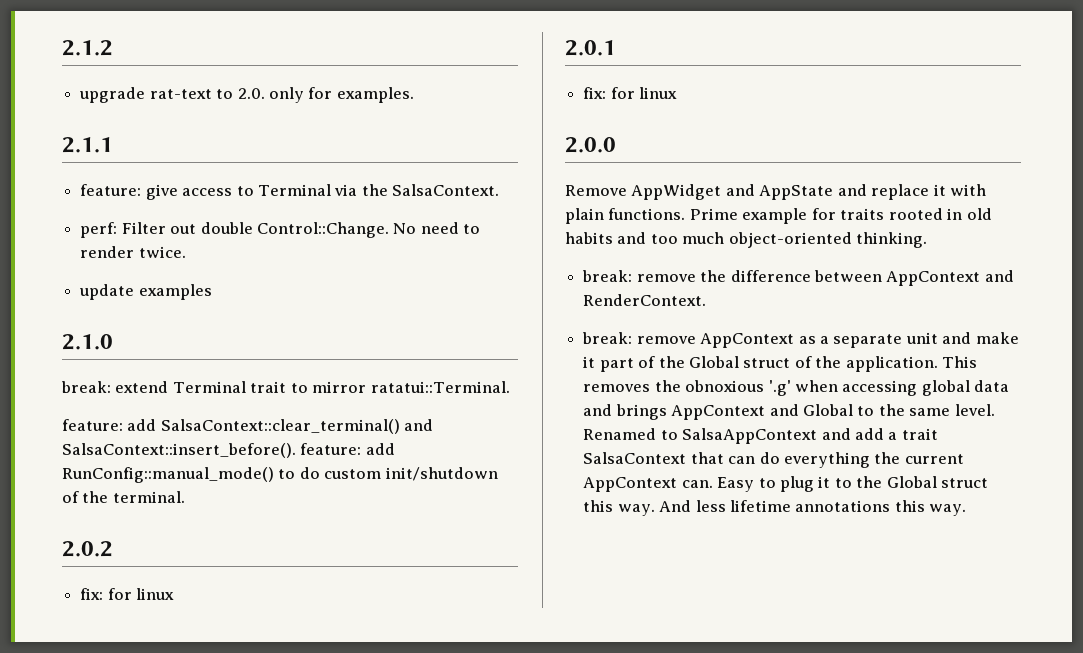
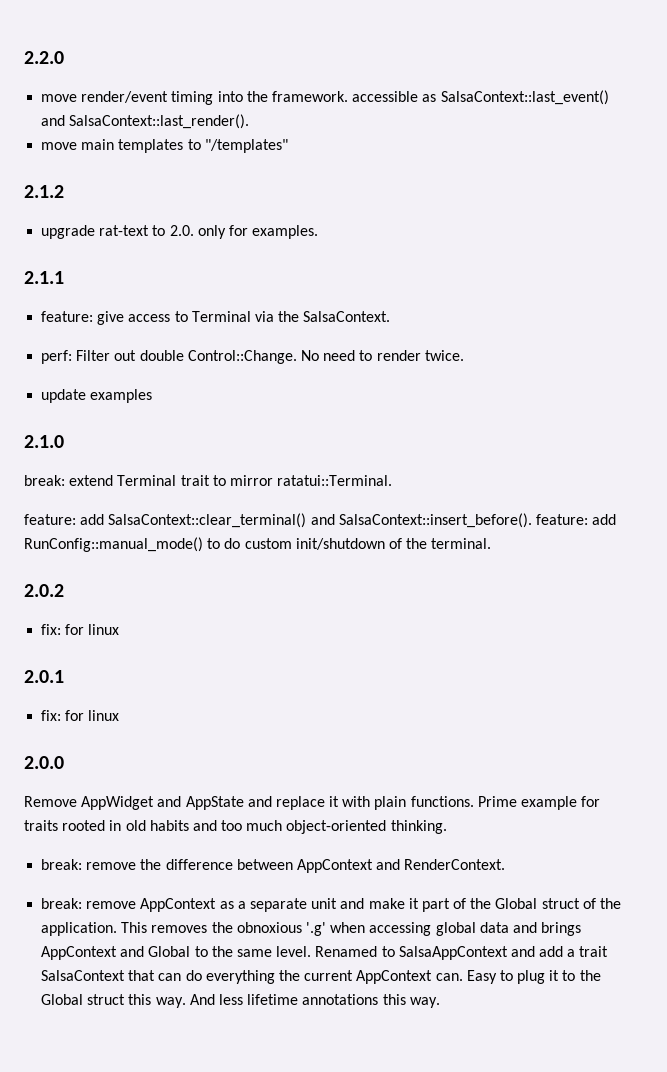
+ 2.2.0
+ move render/event timing into the framework. accessible as SalsaContext::last_event() and SalsaContext::last_render().
+ move main templates to "/templates"

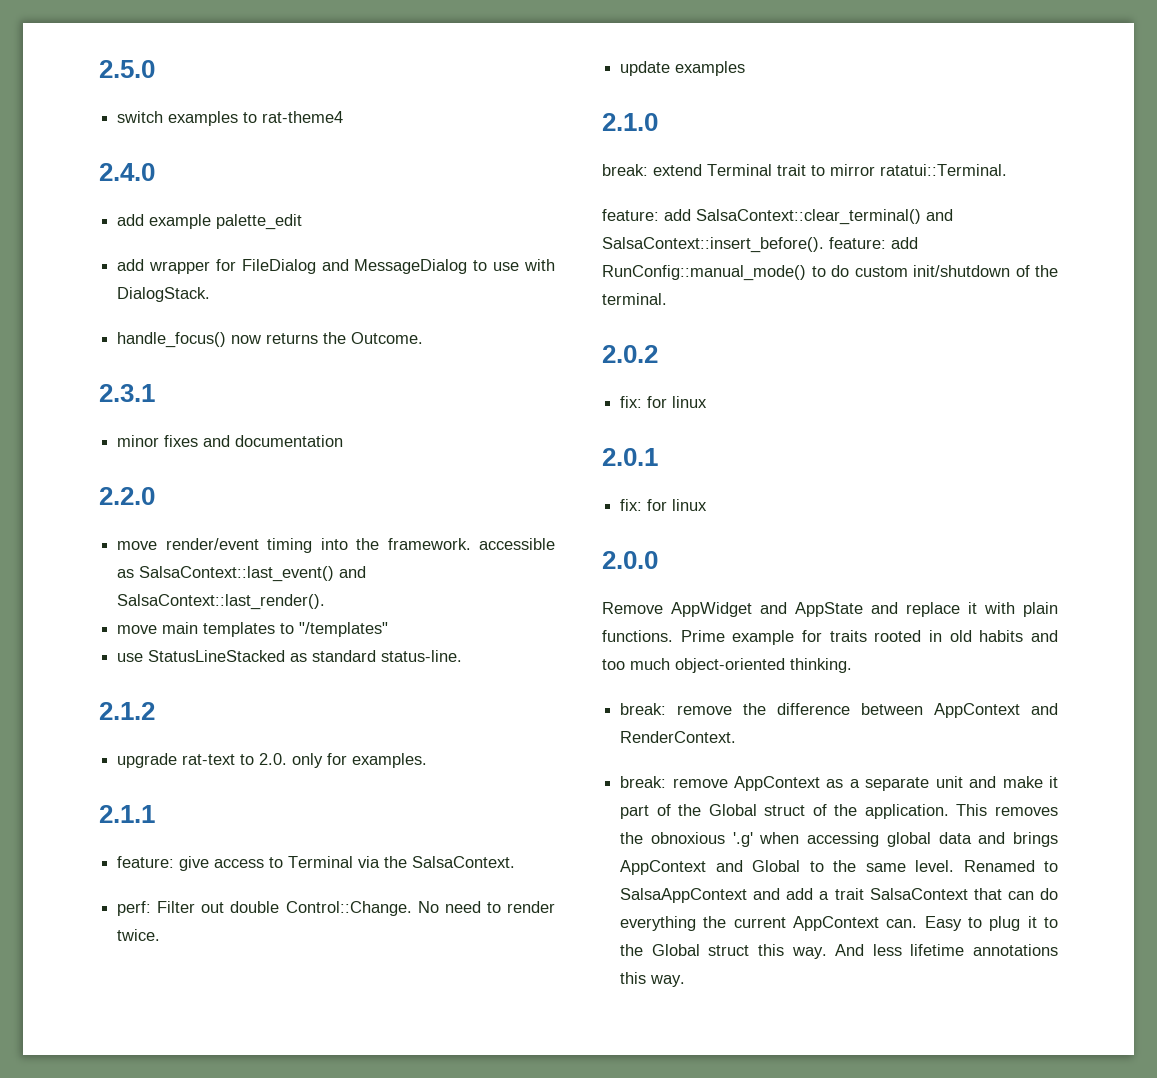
+ 2.5.0
+ switch examples to rat-theme4
+ 2.4.0
+ add example palette_edit
+ add wrapper for FileDialog and MessageDialog to use with DialogStack.
+ handle_focus() now returns the Outcome.
+ 2.3.1
+ minor fixes and documentation
+ use StatusLineStacked as standard status-line.

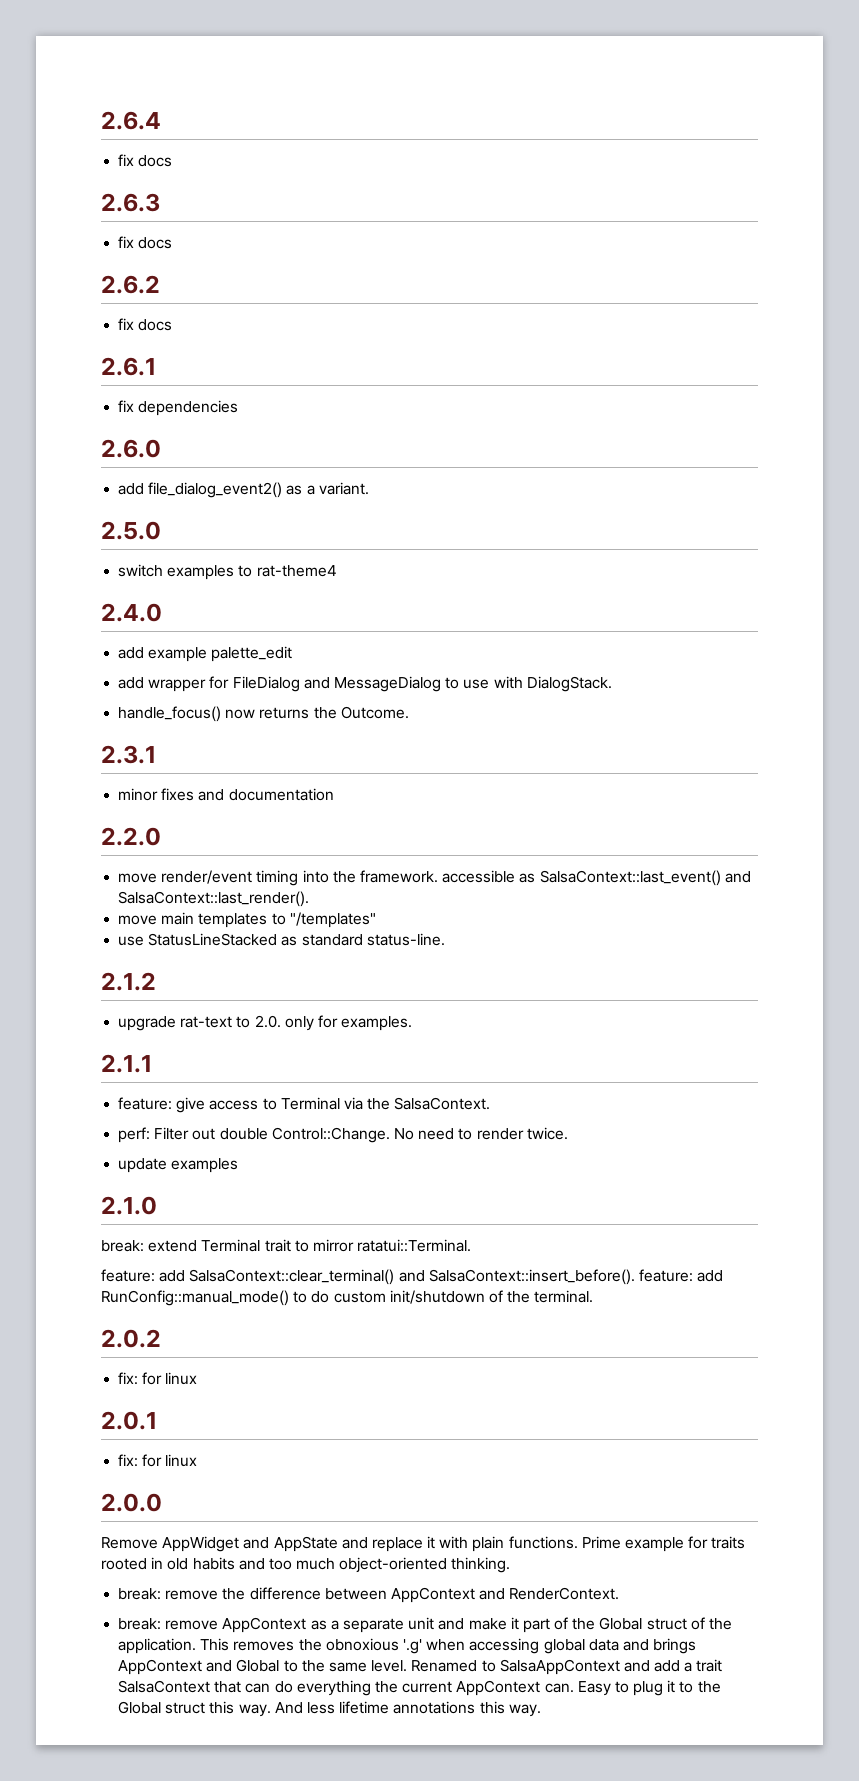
+ 2.6.4
+ fix docs
+ 2.6.3
+ fix docs
+ 2.6.2
+ fix docs
+ 2.6.1
+ fix dependencies
+ 2.6.0
+ add file_dialog_event2() as a variant.

